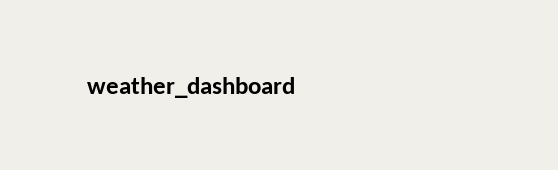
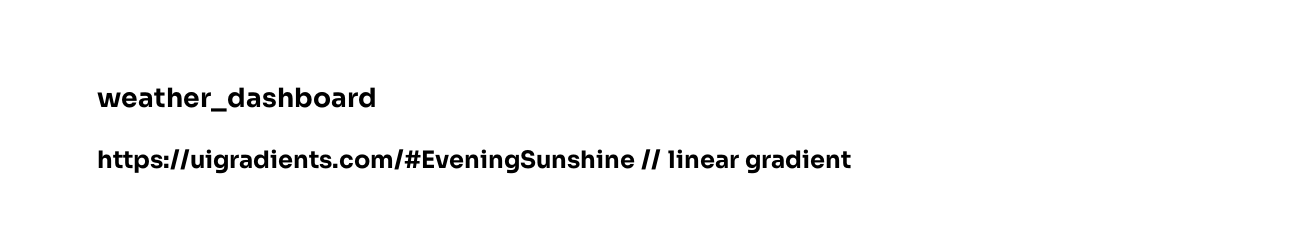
+ https://uigradients.com/#EveningSunshine // linear gradient

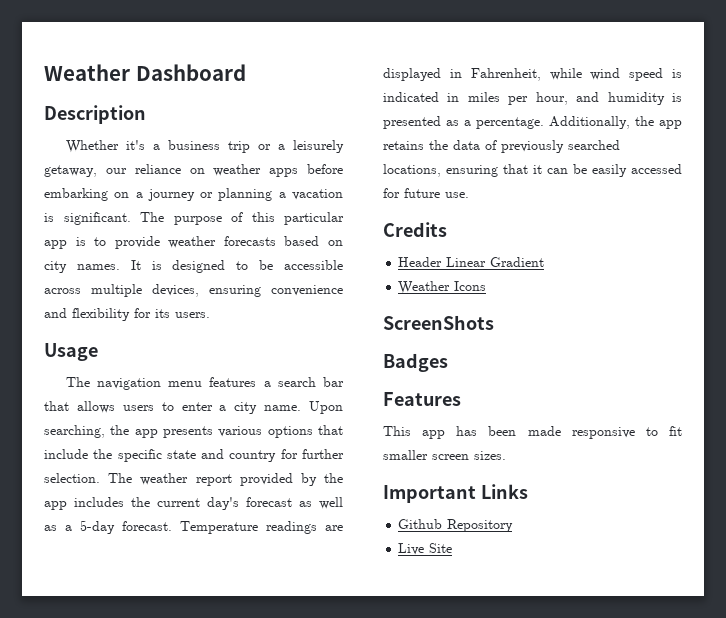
- weather_dashboard
- https://uigradients.com/#EveningSunshine // linear gradient
+ Weather Dashboard
+ Description
+ Whether it's a business trip or a leisurely getaway, our reliance on weather apps before embarking on a journey or planning a vacation is significant. The purpose of this particular app is to provide weather forecasts based on city names. It is designed to be accessible across multiple devices, ensuring convenience and flexibility for its users.
+ Usage
+ The navigation menu features a search bar that allows users to enter a city name. Upon searching, the app presents various options that include the specific state and country for further selection. The weather report provided by the app includes the current day's forecast as well as a 5-day forecast. Temperature readings are displayed in Fahrenheit, while wind speed is indicated in miles per hour, and humidity is presented as a percentage. Additionally, the app retains the data of previously searched locations, ensuring that it can be easily accessed for future use.
+ Credits
+ Header Linear Gradient
+ Weather Icons
+ ScreenShots
+ Badges
+ Features
+ This app has been made responsive to fit smaller screen sizes.
+ Important Links
+ Github Repository
+ Live Site

